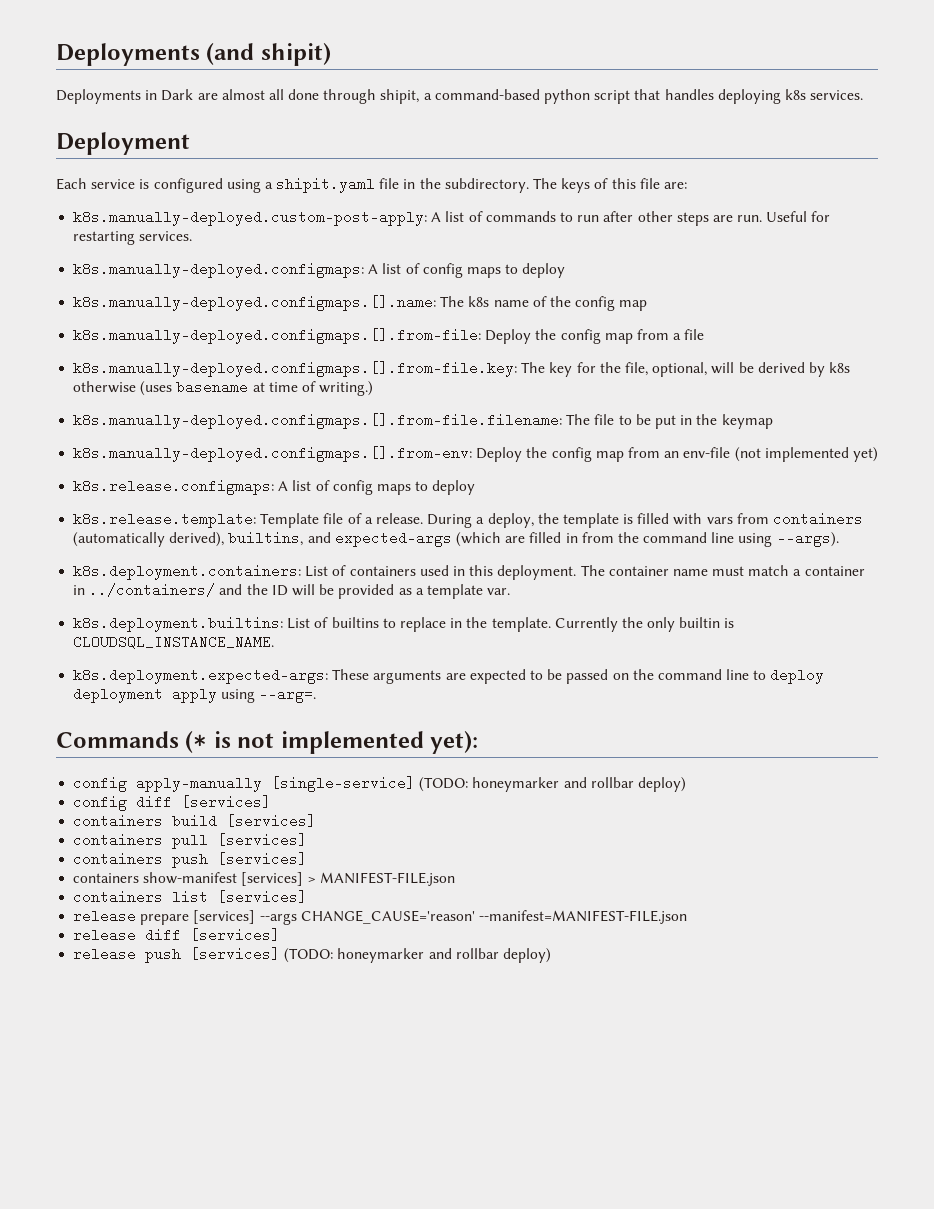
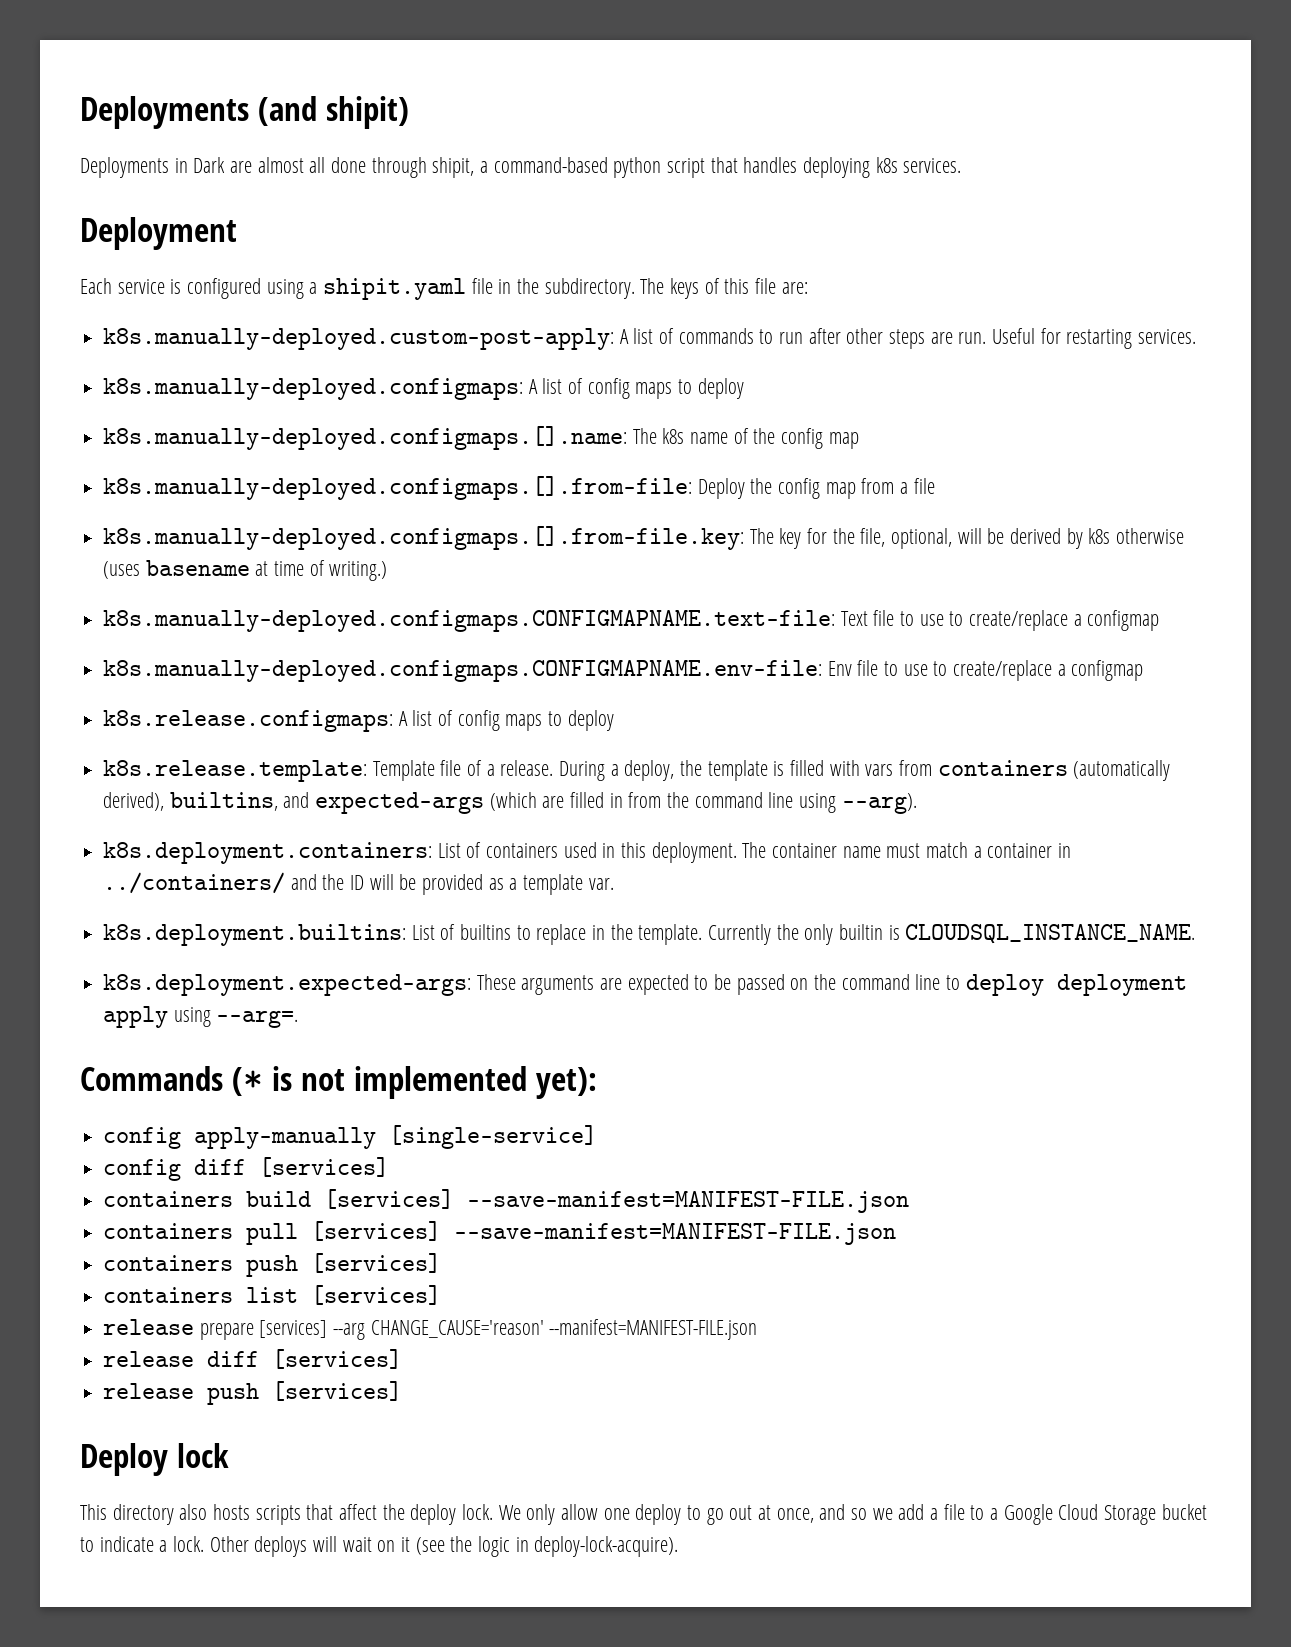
- k8s.manually-deployed.configmaps.[].from-file.filename: The file to be put in the keymap
- k8s.manually-deployed.configmaps.[].from-env: Deploy the config map from an env-file (not implemented yet)
+ k8s.manually-deployed.configmaps.CONFIGMAPNAME.text-file: Text file to use to create/replace a configmap
+ k8s.manually-deployed.configmaps.CONFIGMAPNAME.env-file: Env file to use to create/replace a configmap
- During a deploy, the template is filled with vars from containers (automatically derived), builtins, and expected-args (which are filled in from the command line using --args).
+ During a deploy, the template is filled with vars from containers (automatically derived), builtins, and expected-args (which are filled in from the command line using --arg).
- config apply-manually [single-service] (TODO: honeymarker and rollbar deploy)
+ config apply-manually [single-service]
- containers build [services]
+ containers build [services] --save-manifest=MANIFEST-FILE.json
- containers pull [services]
+ containers pull [services] --save-manifest=MANIFEST-FILE.json
- containers show-manifest [services] > MANIFEST-FILE.json
- release prepare [services] --args CHANGE_CAUSE='reason' --manifest=MANIFEST-FILE.json
+ release prepare [services] --arg CHANGE_CAUSE='reason' --manifest=MANIFEST-FILE.json
- release push [services] (TODO: honeymarker and rollbar deploy)
+ release push [services]
+ Deploy lock
+ This directory also hosts scripts that affect the deploy lock. We only allow one deploy to go out at once, and so we add a file to a Google Cloud Storage bucket to indicate a lock. Other deploys will wait on it (see the logic in deploy-lock-acquire).

